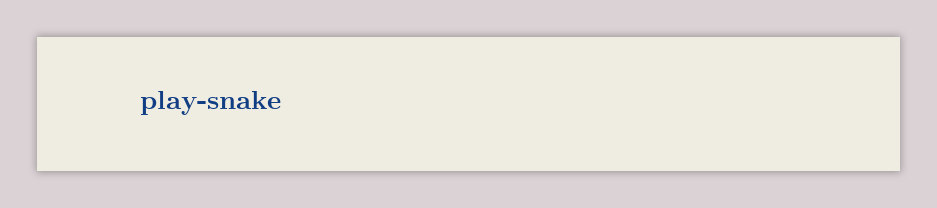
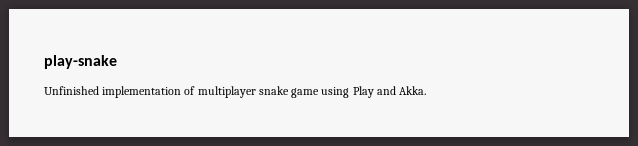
+ Unfinished implementation of multiplayer snake game using Play and Akka.

